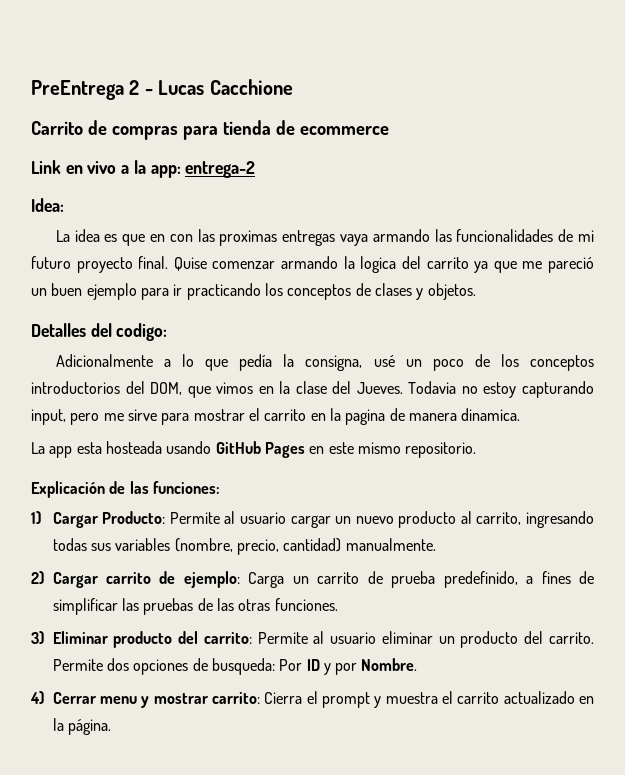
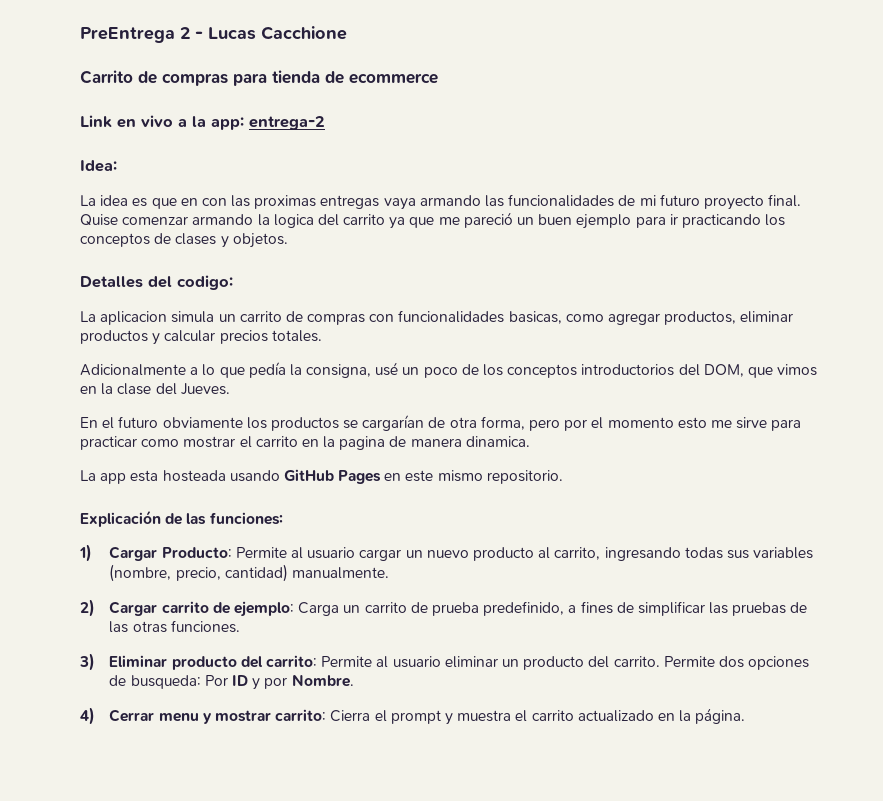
+ La aplicacion simula un carrito de compras con funcionalidades basicas, como agregar productos, eliminar productos y calcular precios totales.
- Adicionalmente a lo que pedía la consigna, usé un poco de los conceptos introductorios del DOM, que vimos en la clase del Jueves. Todavia no estoy capturando input, pero me sirve para mostrar el carrito en la pagina de manera dinamica.
+ Adicionalmente a lo que pedía la consigna, usé un poco de los conceptos introductorios del DOM, que vimos en la clase del Jueves.
+ En el futuro obviamente los productos se cargarían de otra forma, pero por el momento esto me sirve para practicar como mostrar el carrito en la pagina de manera dinamica.

